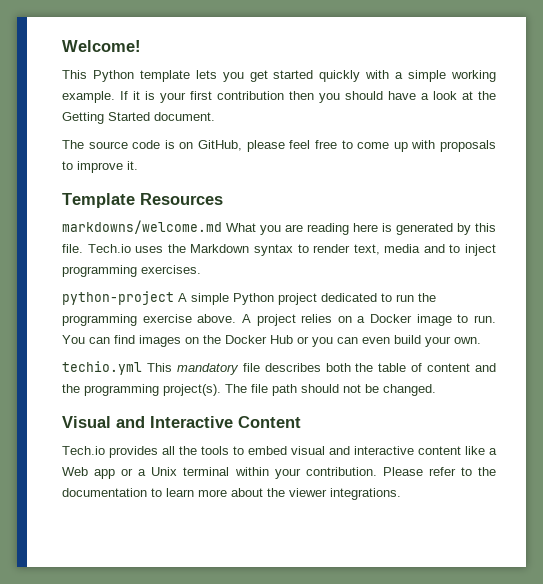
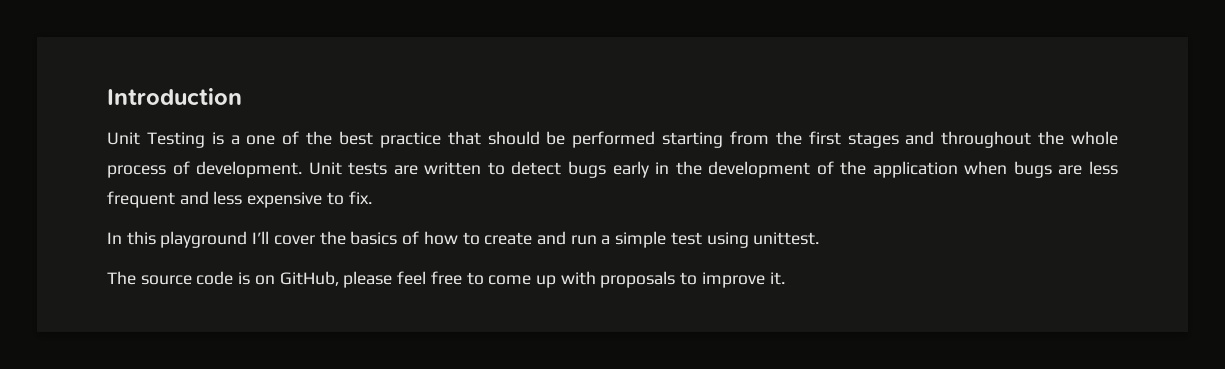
- Welcome!
- This Python template lets you get started quickly with a simple working example. If it is your first contribution then you should have a look at the Getting Started document.
+ Introduction
+ Unit Testing is a one of the best practice that should be performed starting from the first stages and throughout the whole process of development. Unit tests are written to detect bugs early in the development of the application when bugs are less frequent and less expensive to fix.
+ In this playground I’ll cover the basics of how to create and run a simple test using unittest.
- Template Resources
- markdowns/welcome.md What you are reading here is generated by this file. Tech.io uses the Markdown syntax to render text, media and to inject programming exercises.
- python-project A simple Python project dedicated to run the programming exercise above. A project relies on a Docker image to run. You can find images on the Docker Hub or you can even build your own.
- techio.yml This mandatory file describes both the table of content and the programming project(s). The file path should not be changed.
- Visual and Interactive Content
- Tech.io provides all the tools to embed visual and interactive content like a Web app or a Unix terminal within your contribution. Please refer to the documentation to learn more about the viewer integrations.

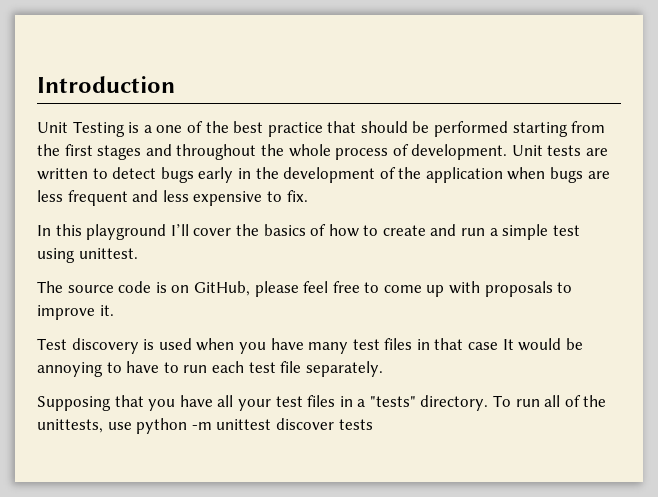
+ Test discovery is used when you have many test files in that case It would be annoying to have to run each test file separately.
+ Supposing that you have all your test files in a "tests" directory. To run all of the unittests, use python -m unittest discover tests

